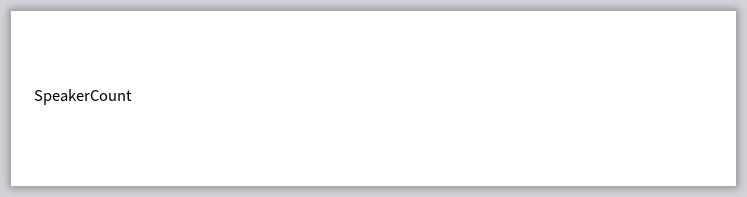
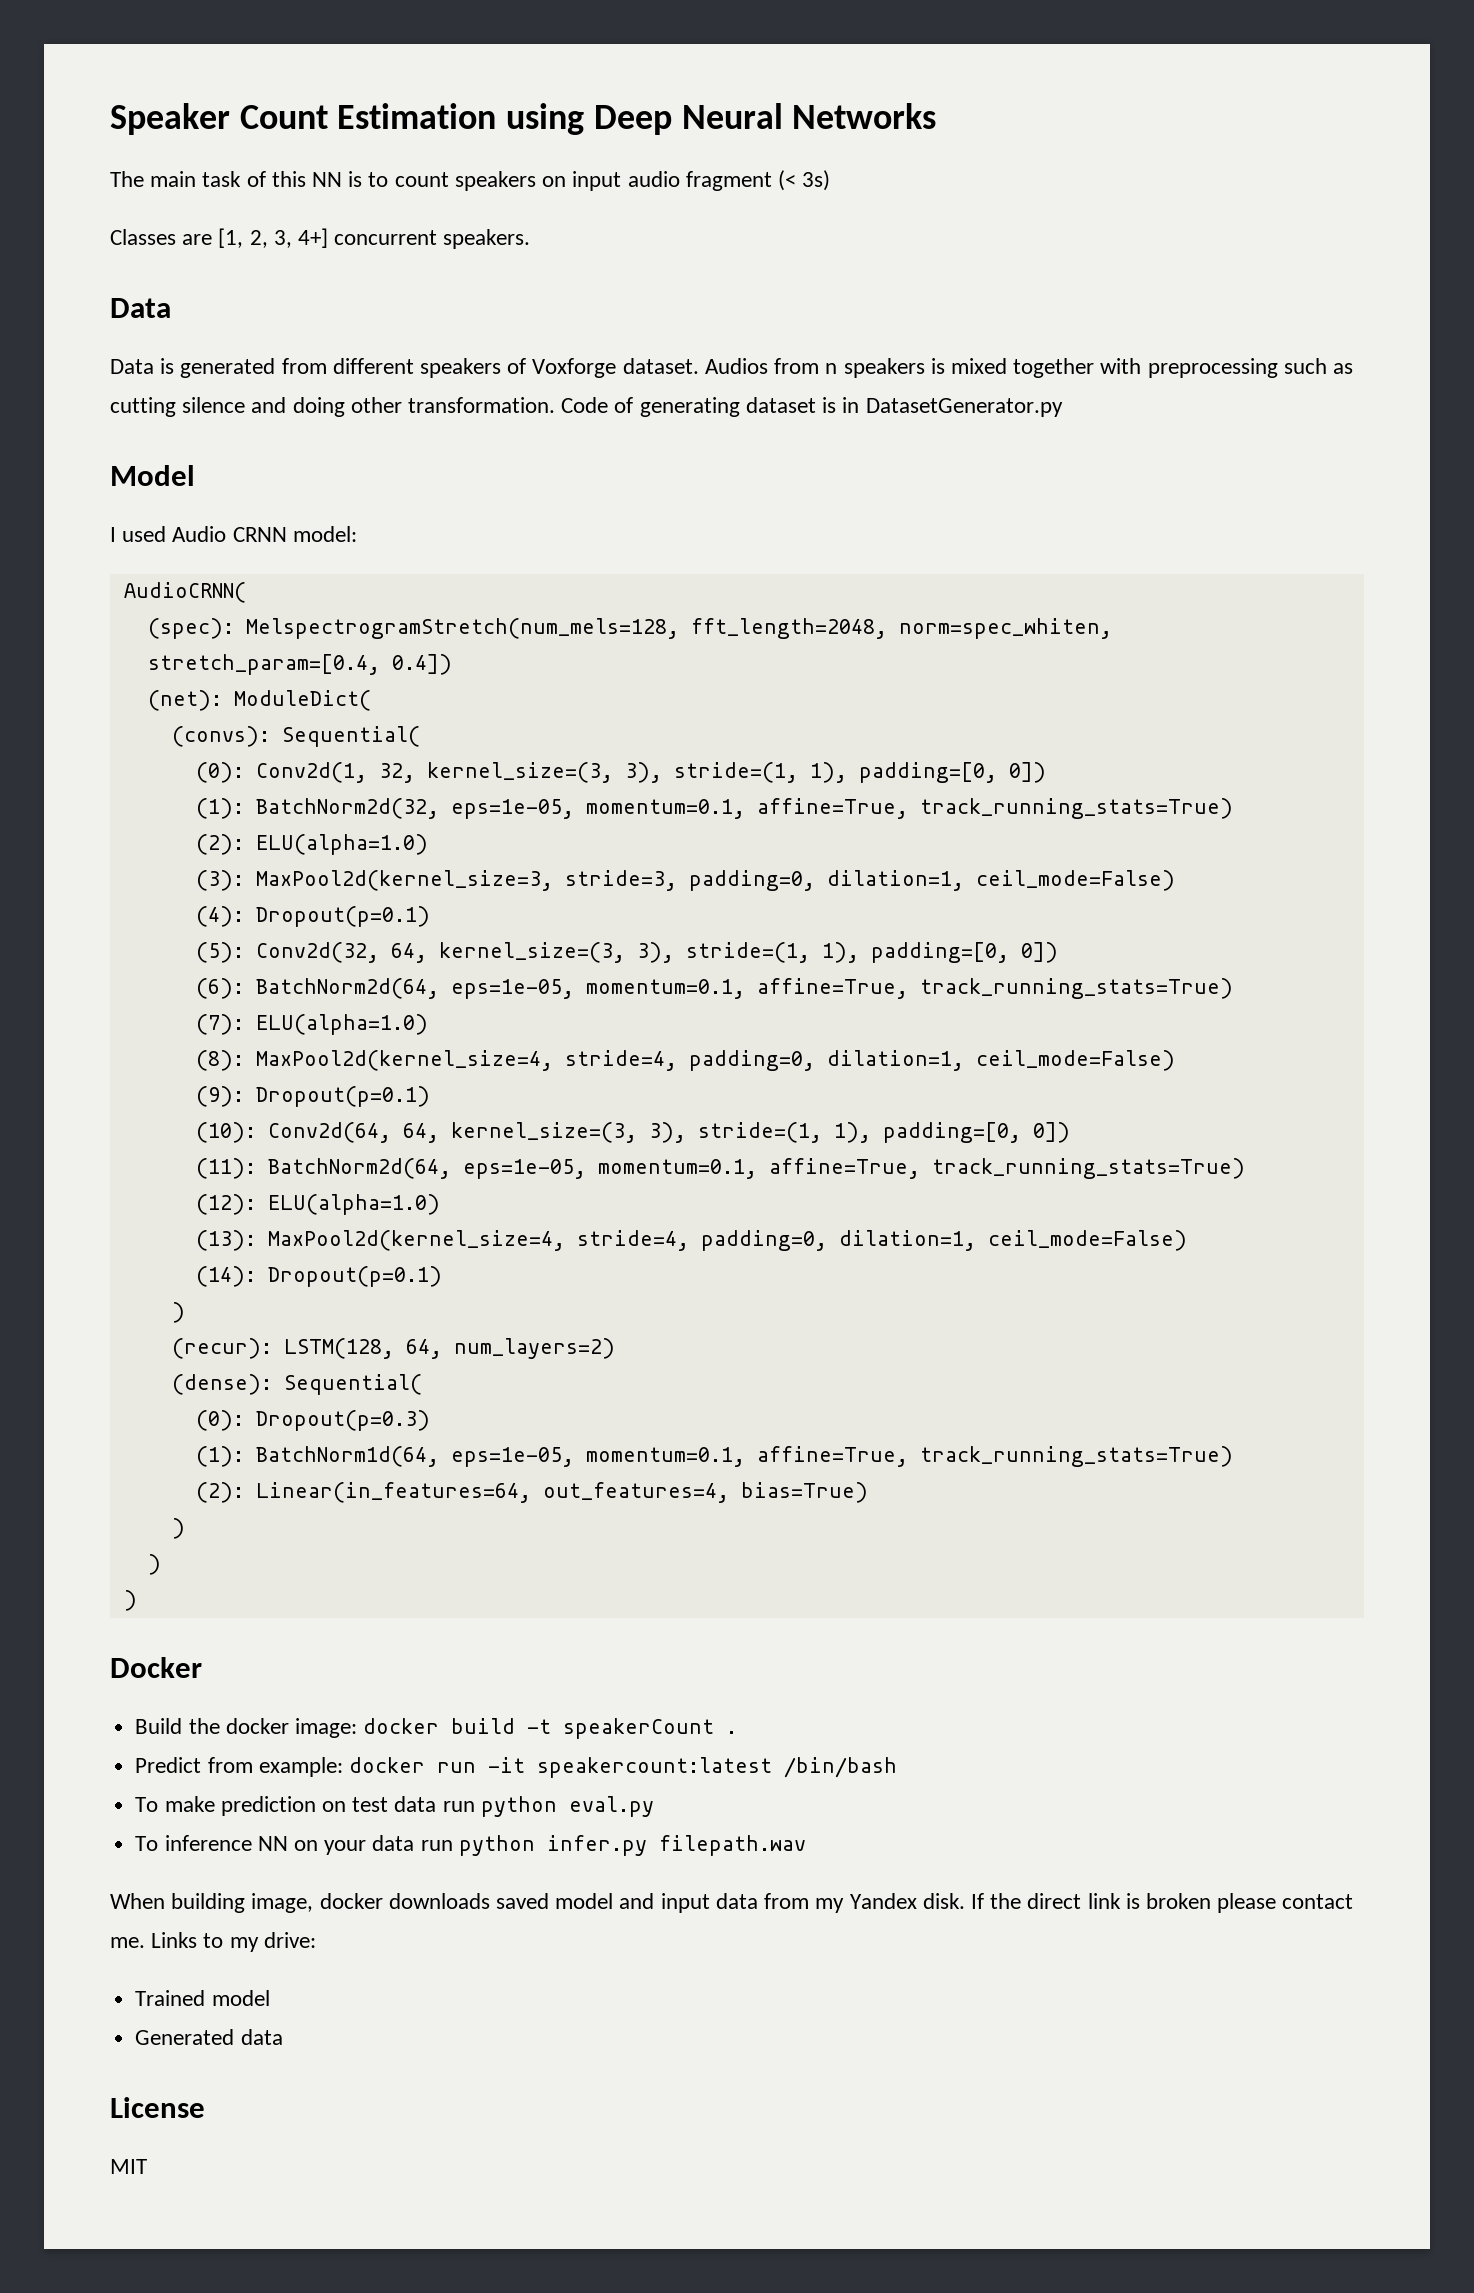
- SpeakerCount
+ Speaker Count Estimation using Deep Neural Networks
+ The main task of this NN is to count speakers on input audio fragment (< 3s)
+ Classes are [1, 2, 3, 4+] concurrent speakers.
+ Data
+ Data is generated from different speakers of Voxforge dataset. Audios from n speakers is mixed together with preprocessing such as cutting silence and doing other transformation. Code of generating dataset is in DatasetGenerator.py
+ Model
+ I used Audio CRNN model:
+ AudioCRNN(
+ (spec): MelspectrogramStretch(num_mels=128, fft_length=2048, norm=spec_whiten, stretch_param=[0.4, 0.4])
+ (net): ModuleDict(
+ (convs): Sequential(
+ (0): Conv2d(1, 32, kernel_size=(3, 3), stride=(1, 1), padding=[0, 0])
+ (1): BatchNorm2d(32, eps=1e-05, momentum=0.1, affine=True, track_running_stats=True)
+ (2): ELU(alpha=1.0)
+ (3): MaxPool2d(kernel_size=3, stride=3, padding=0, dilation=1, ceil_mode=False)
+ (4): Dropout(p=0.1)
+ (5): Conv2d(32, 64, kernel_size=(3, 3), stride=(1, 1), padding=[0, 0])
+ (6): BatchNorm2d(64, eps=1e-05, momentum=0.1, affine=True, track_running_stats=True)
+ (7): ELU(alpha=1.0)
+ (8): MaxPool2d(kernel_size=4, stride=4, padding=0, dilation=1, ceil_mode=False)
+ (9): Dropout(p=0.1)
+ (10): Conv2d(64, 64, kernel_size=(3, 3), stride=(1, 1), padding=[0, 0])
+ (11): BatchNorm2d(64, eps=1e-05, momentum=0.1, affine=True, track_running_stats=True)
+ (12): ELU(alpha=1.0)
+ (13): MaxPool2d(kernel_size=4, stride=4, padding=0, dilation=1, ceil_mode=False)
+ (14): Dropout(p=0.1)
+ )
+ (recur): LSTM(128, 64, num_layers=2)
+ (dense): Sequential(
+ (0): Dropout(p=0.3)
+ (1): BatchNorm1d(64, eps=1e-05, momentum=0.1, affine=True, track_running_stats=True)
+ (2): Linear(in_features=64, out_features=4, bias=True)
+ )
+ )
+ )
+ Docker
+ Build the docker image: docker build -t speakerCount .
+ Predict from example: docker run -it speakercount:latest /bin/bash
+ To make prediction on test data run python eval.py
+ To inference NN on your data run python infer.py filepath.wav
+ When building image, docker downloads saved model and input data from my Yandex disk. If the direct link is broken please contact me. Links to my drive:
+ Trained model
+ Generated data
+ License
+ MIT

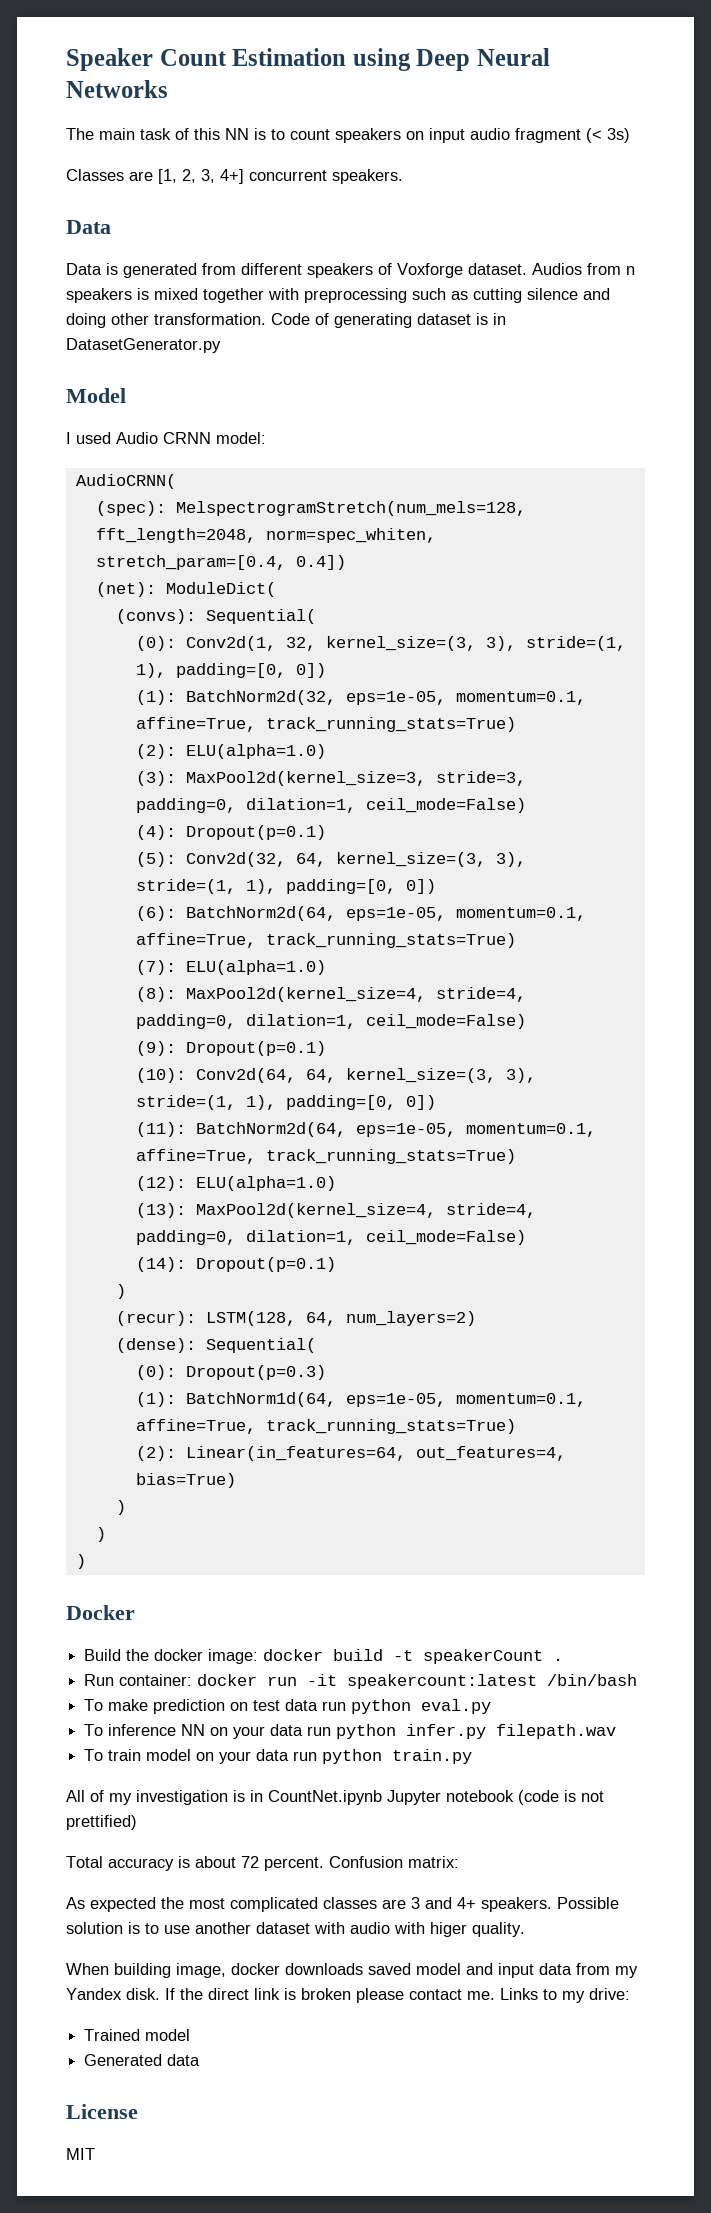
- Predict from example: docker run -it speakercount:latest /bin/bash
+ Run container: docker run -it speakercount:latest /bin/bash
+ To train model on your data run python train.py
+ All of my investigation is in CountNet.ipynb Jupyter notebook (code is not prettified)
+ Total accuracy is about 72 percent. Confusion matrix:
+ As expected the most complicated classes are 3 and 4+ speakers. Possible solution is to use another dataset with audio with higer quality.

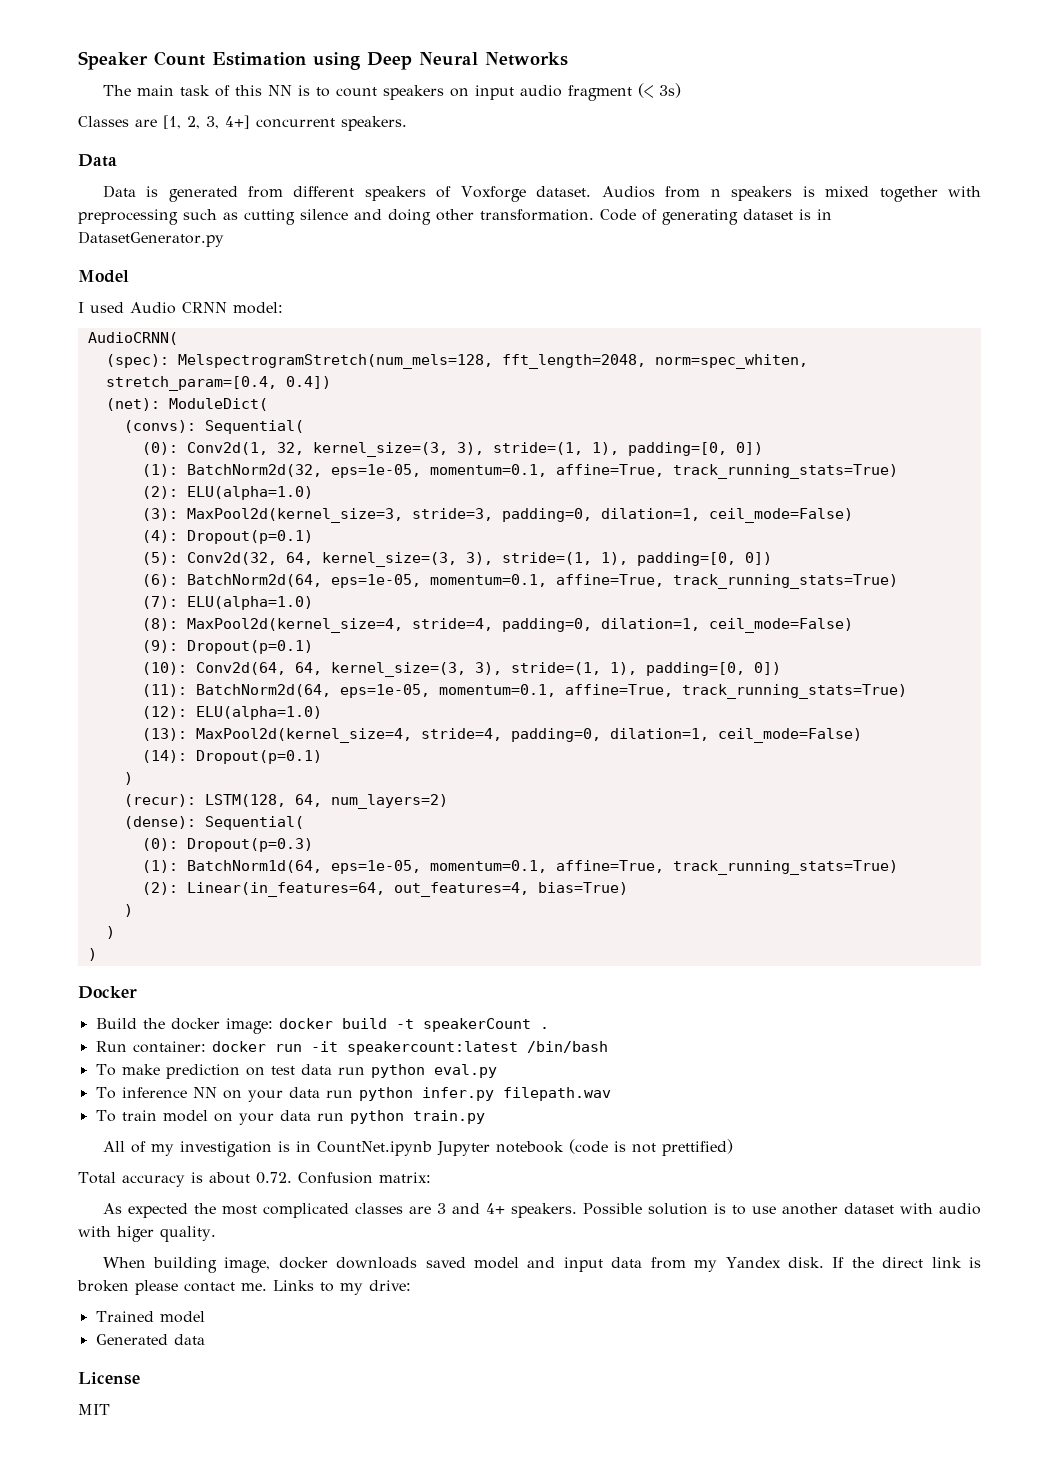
- Total accuracy is about 72 percent. Confusion matrix:
+ Total accuracy is about 0.72. Confusion matrix:

